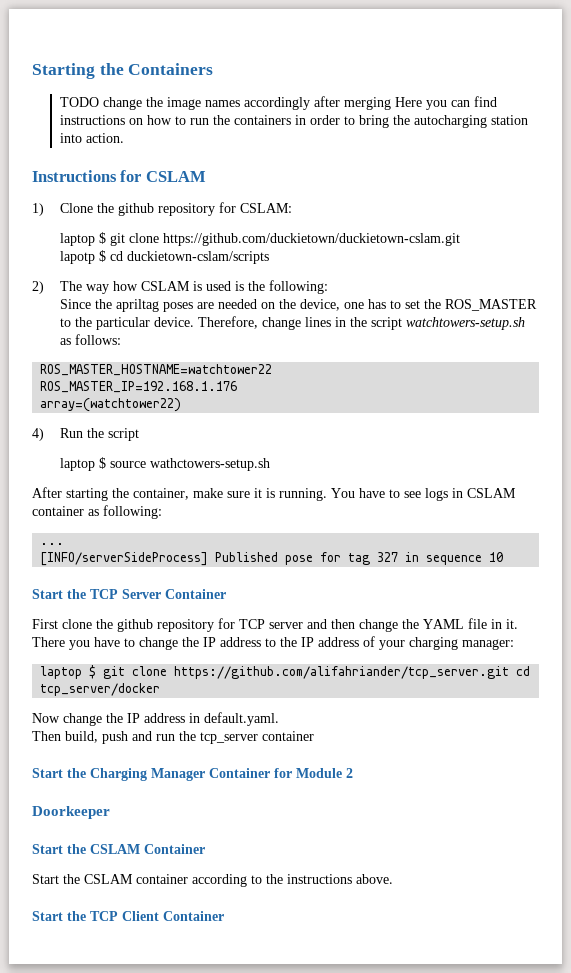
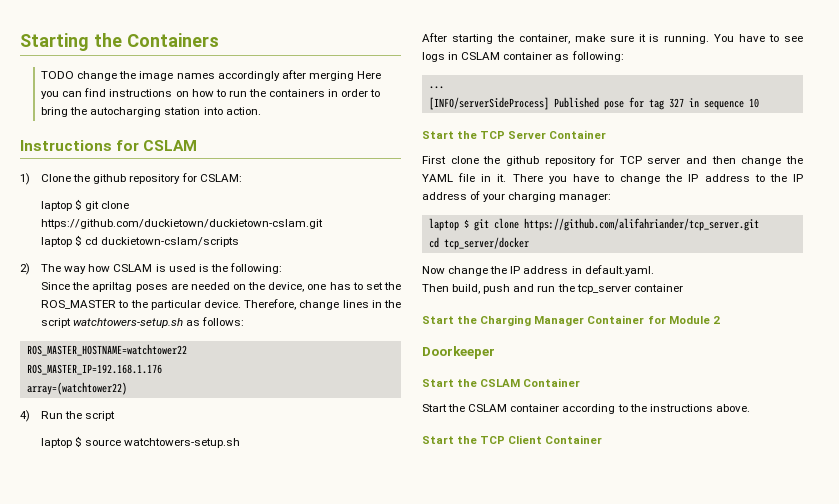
- lapotp $ cd duckietown-cslam/scripts
+ laptop $ cd duckietown-cslam/scripts
- laptop $ source wathctowers-setup.sh
+ laptop $ source watchtowers-setup.sh
- laptop $ git clone https://github.com/alifahriander/tcp_server.git cd tcp_server/docker
+ laptop $ git clone https://github.com/alifahriander/tcp_server.git
+ cd tcp_server/docker

